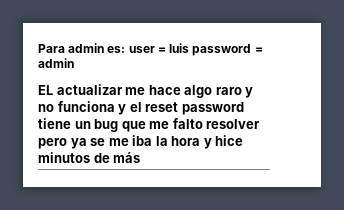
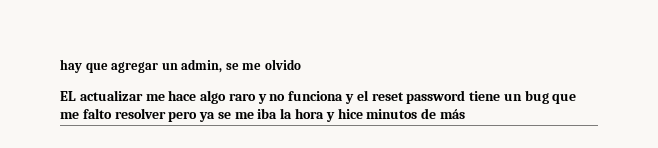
- Para admin es: user = luis password = admin
+ hay que agregar un admin, se me olvido

